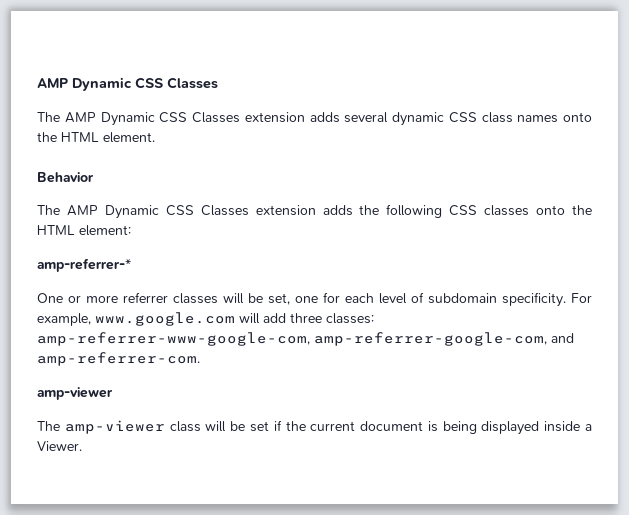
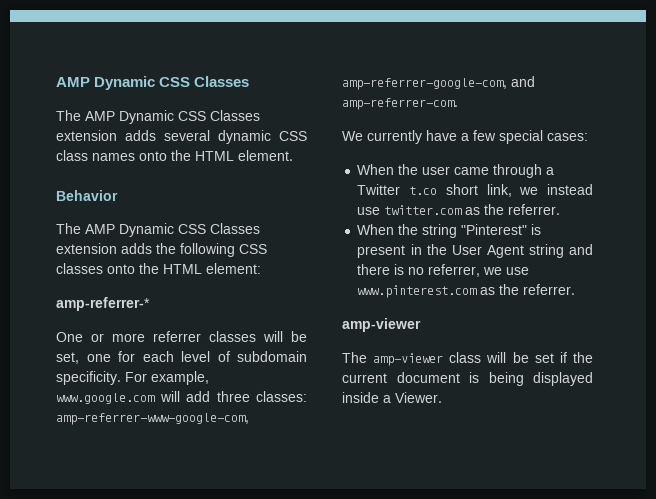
+ We currently have a few special cases:
+ When the user came through a Twitter t.co short link, we instead use twitter.com as the referrer.
+ When the string "Pinterest" is present in the User Agent string and there is no referrer, we use www.pinterest.com as the referrer.

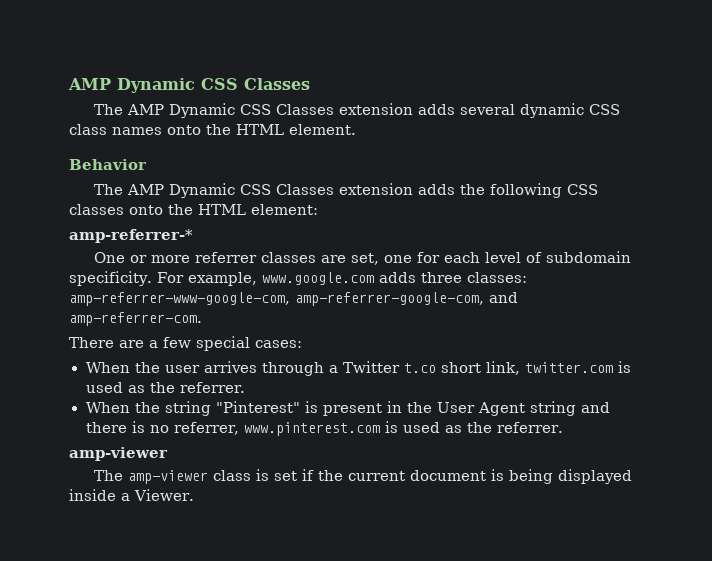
- One or more referrer classes will be set, one for each level of subdomain specificity.
+ One or more referrer classes are set, one for each level of subdomain specificity.
- For example, www.google.com will add three classes: amp-referrer-www-google-com, amp-referrer-google-com, and amp-referrer-com.
+ For example, www.google.com adds three classes: amp-referrer-www-google-com, amp-referrer-google-com, and amp-referrer-com.
- We currently have a few special cases:
+ There are a few special cases:
- When the user came through a Twitter t.co short link, we instead use twitter.com as the referrer.
+ When the user arrives through a Twitter t.co short link, twitter.com is used as the referrer.
- When the string "Pinterest" is present in the User Agent string and there is no referrer, we use www.pinterest.com as the referrer.
+ When the string "Pinterest" is present in the User Agent string and there is no referrer, www.pinterest.com is used as the referrer.
- The amp-viewer class will be set if the current document is being displayed inside a Viewer.
+ The amp-viewer class is set if the current document is being displayed inside a Viewer.

